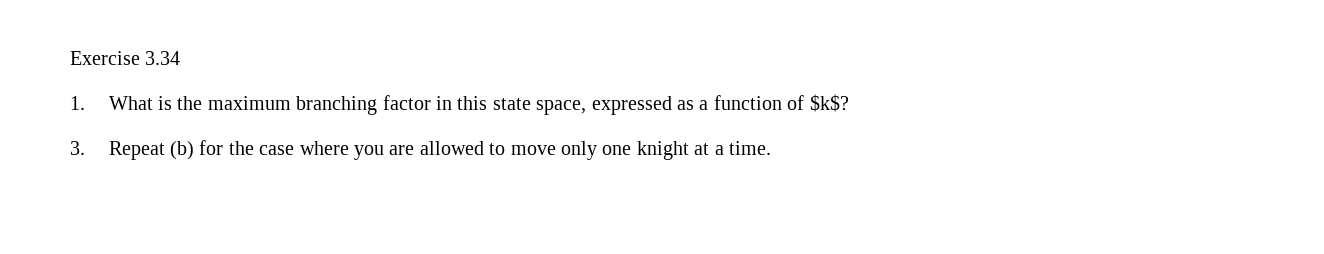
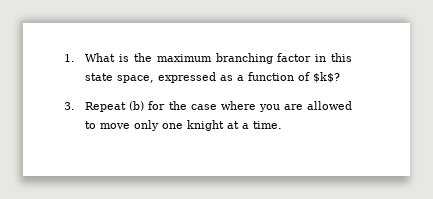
- Exercise 3.34

